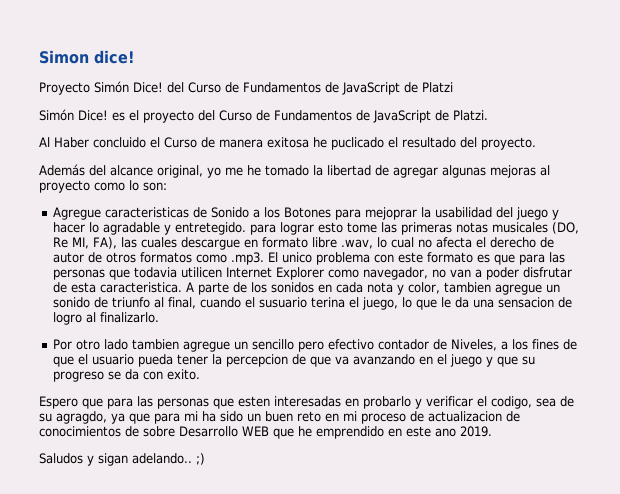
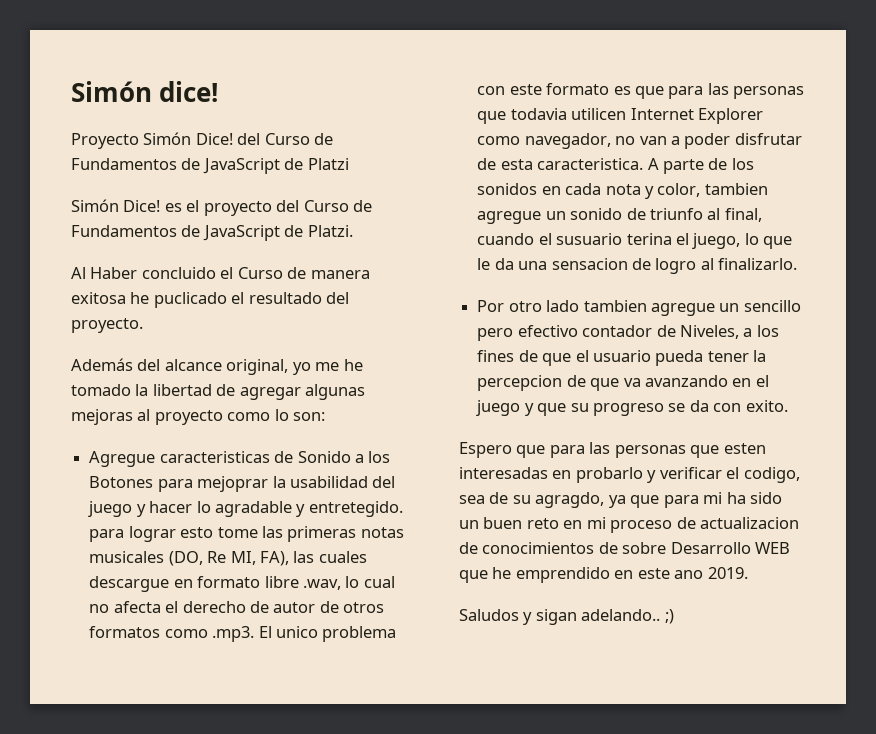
- Simon dice!
+ Simón dice!

